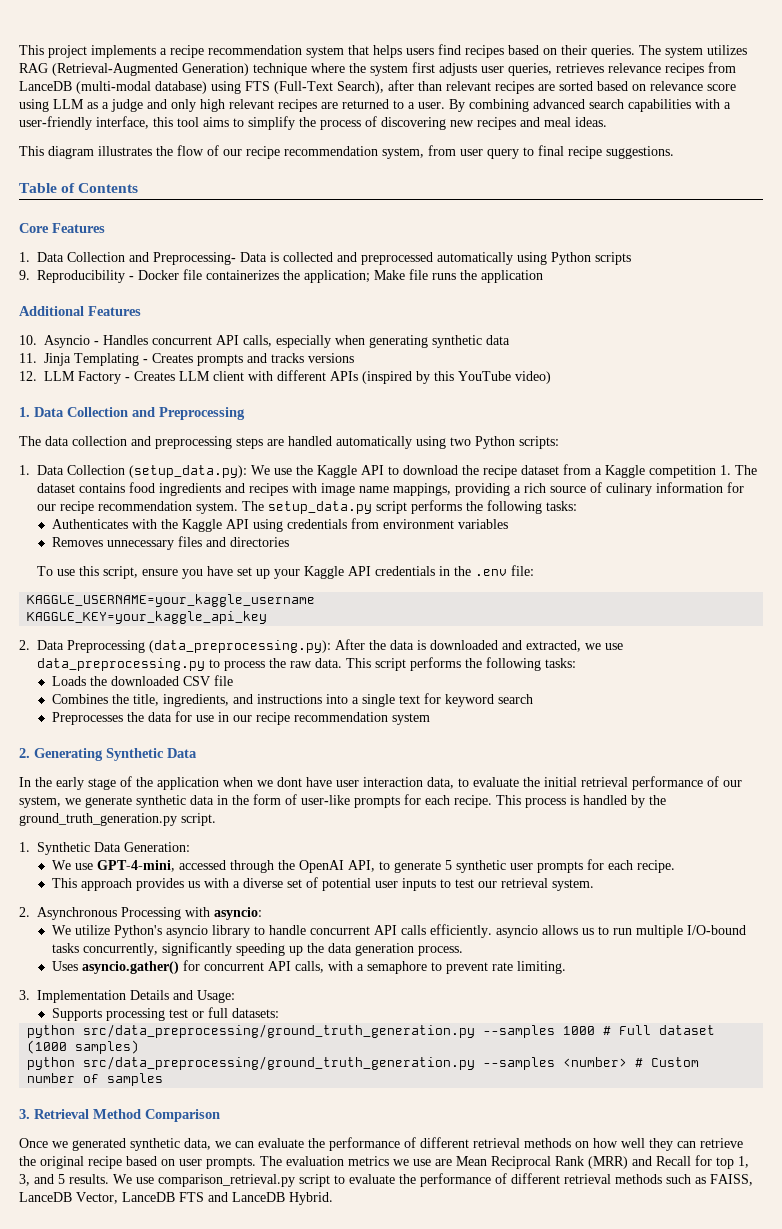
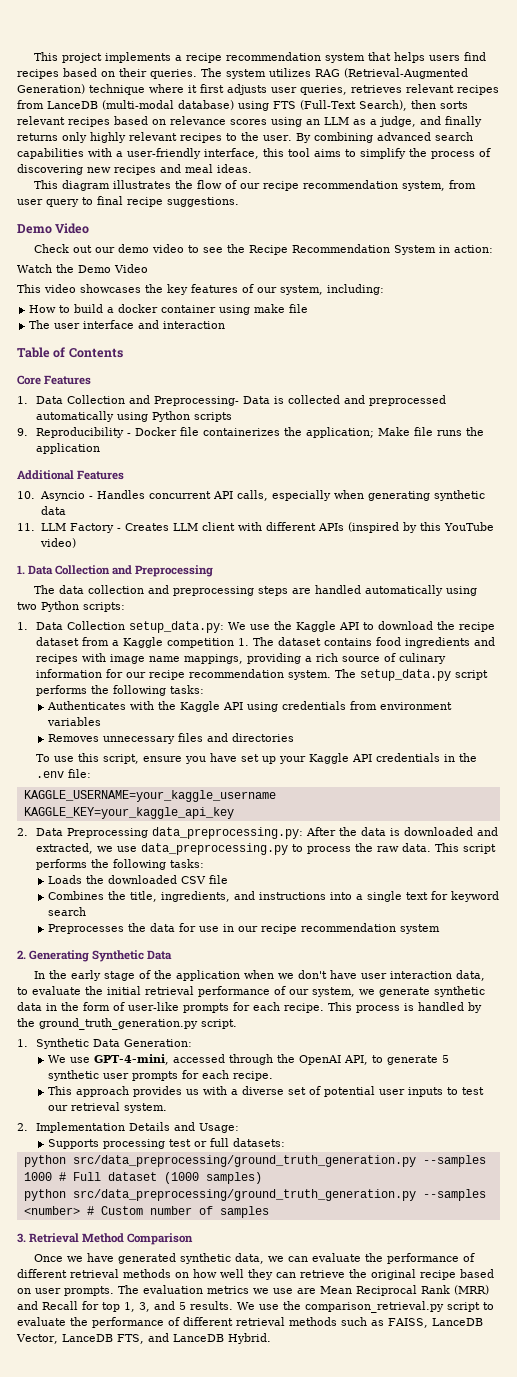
- The system utilizes RAG (Retrieval-Augmented Generation) technique where the system first adjusts user queries, retrieves relevance recipes from LanceDB (multi-modal database) using FTS (Full-Text Search), after than relevant recipes are sorted based on relevance score using LLM as a judge and only high relevant recipes are returned to a user.
+ The system utilizes RAG (Retrieval-Augmented Generation) technique where it first adjusts user queries, retrieves relevant recipes from LanceDB (multi-modal database) using FTS (Full-Text Search), then sorts relevant recipes based on relevance scores using an LLM as a judge, and finally returns only highly relevant recipes to the user.
  This diagram illustrates the flow of our recipe recommendation system, from user query to final recipe suggestions.
+ Demo Video
+ Check out our demo video to see the Recipe Recommendation System in action:
+ Watch the Demo Video
+ This video showcases the key features of our system, including:
+ How to build a docker container using make file
+ The user interface and interaction
- 11. Jinja Templating - Creates prompts and tracks versions
- 12. LLM Factory - Creates LLM client with different APIs (inspired by this YouTube video)
+ 11. LLM Factory - Creates LLM client with different APIs (inspired by this YouTube video)
- 1. Data Collection (setup_data.py): We use the Kaggle API to download the recipe dataset from a Kaggle competition 1. The dataset contains food ingredients and recipes with image name mappings, providing a rich source of culinary information for our recipe recommendation system.
+ 1. Data Collection setup_data.py: We use the Kaggle API to download the recipe dataset from a Kaggle competition 1. The dataset contains food ingredients and recipes with image name mappings, providing a rich source of culinary information for our recipe recommendation system.
- 2. Data Preprocessing (data_preprocessing.py): After the data is downloaded and extracted, we use data_preprocessing.py to process the raw data.
+ 2. Data Preprocessing data_preprocessing.py: After the data is downloaded and extracted, we use data_preprocessing.py to process the raw data.
- In the early stage of the application when we dont have user interaction data, to evaluate the initial retrieval performance of our system, we generate synthetic data in the form of user-like prompts for each recipe.
+ In the early stage of the application when we don't have user interaction data, to evaluate the initial retrieval performance of our system, we generate synthetic data in the form of user-like prompts for each recipe.
- 2. Asynchronous Processing with asyncio:
- We utilize Python's asyncio library to handle concurrent API calls efficiently. asyncio allows us to run multiple I/O-bound tasks concurrently, significantly speeding up the data generation process.
- Uses asyncio.gather() for concurrent API calls, with a semaphore to prevent rate limiting.
- 3. Implementation Details and Usage:
+ 2. Implementation Details and Usage:
- Once we generated synthetic data, we can evaluate the performance of different retrieval methods on how well they can retrieve the original recipe based on user prompts.
+ Once we have generated synthetic data, we can evaluate the performance of different retrieval methods on how well they can retrieve the original recipe based on user prompts.
- We use comparison_retrieval.py script to evaluate the performance of different retrieval methods such as FAISS, LanceDB Vector, LanceDB FTS and LanceDB Hybrid.
+ We use the comparison_retrieval.py script to evaluate the performance of different retrieval methods such as FAISS, LanceDB Vector, LanceDB FTS, and LanceDB Hybrid.

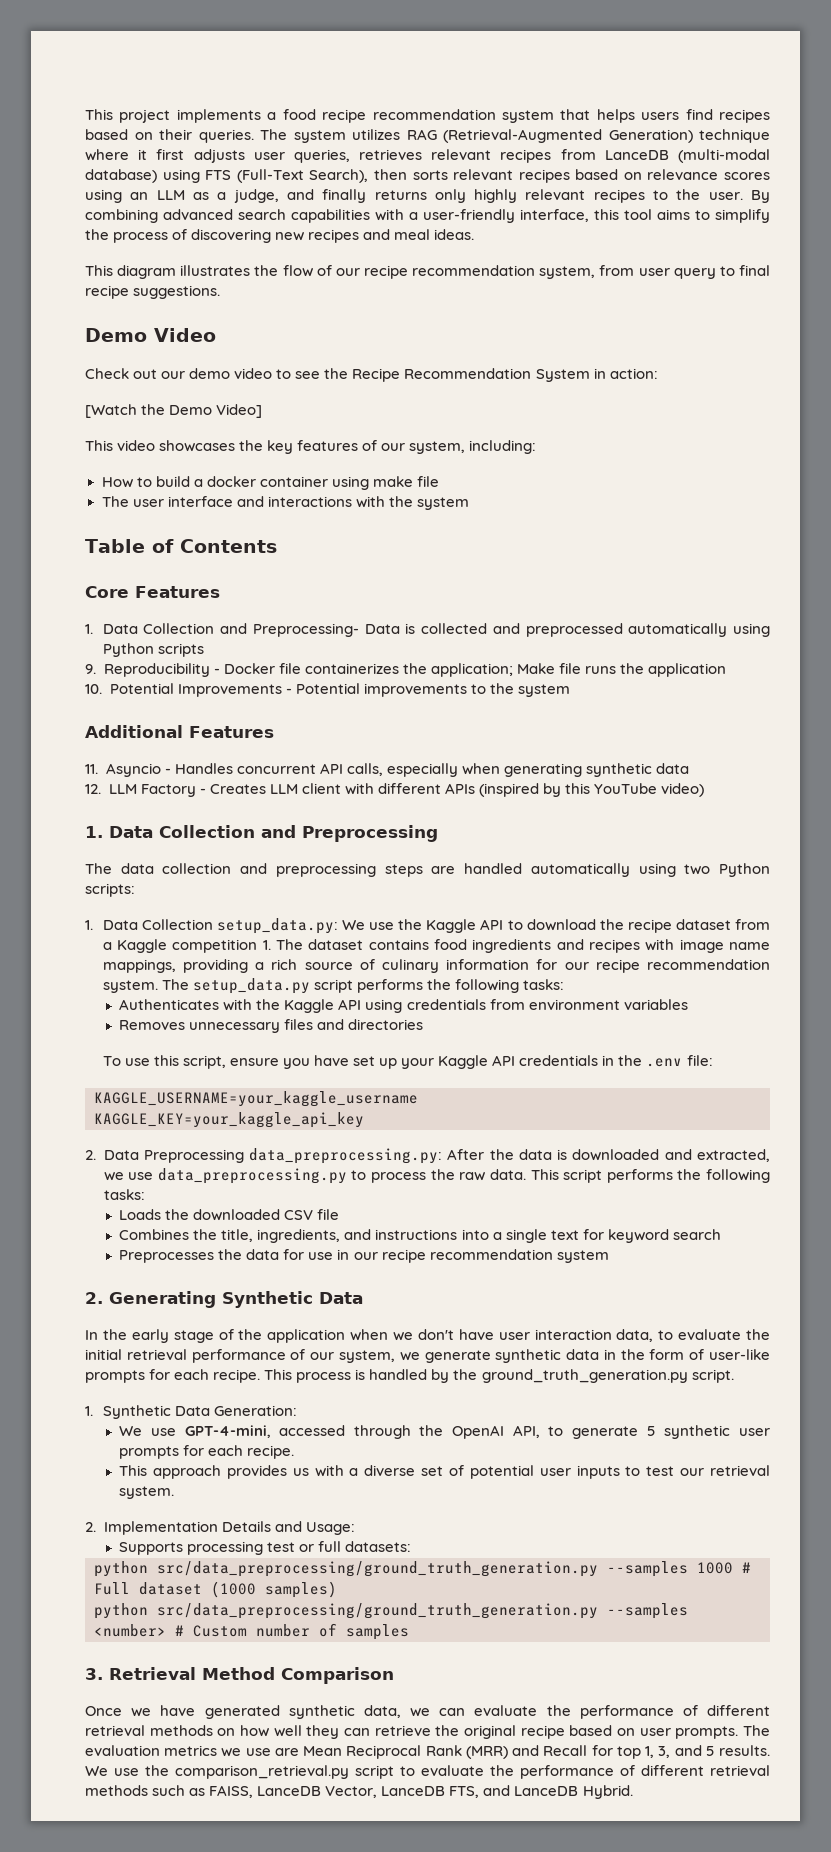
- This project implements a recipe recommendation system that helps users find recipes based on their queries.
+ This project implements a food recipe recommendation system that helps users find recipes based on their queries.
- Watch the Demo Video
+ [Watch the Demo Video]
- The user interface and interaction
+ The user interface and interactions with the system
+ 10. Potential Improvements - Potential improvements to the system
- 10. Asyncio - Handles concurrent API calls, especially when generating synthetic data
+ 11. Asyncio - Handles concurrent API calls, especially when generating synthetic data
- 11. LLM Factory - Creates LLM client with different APIs (inspired by this YouTube video)
+ 12. LLM Factory - Creates LLM client with different APIs (inspired by this YouTube video)

